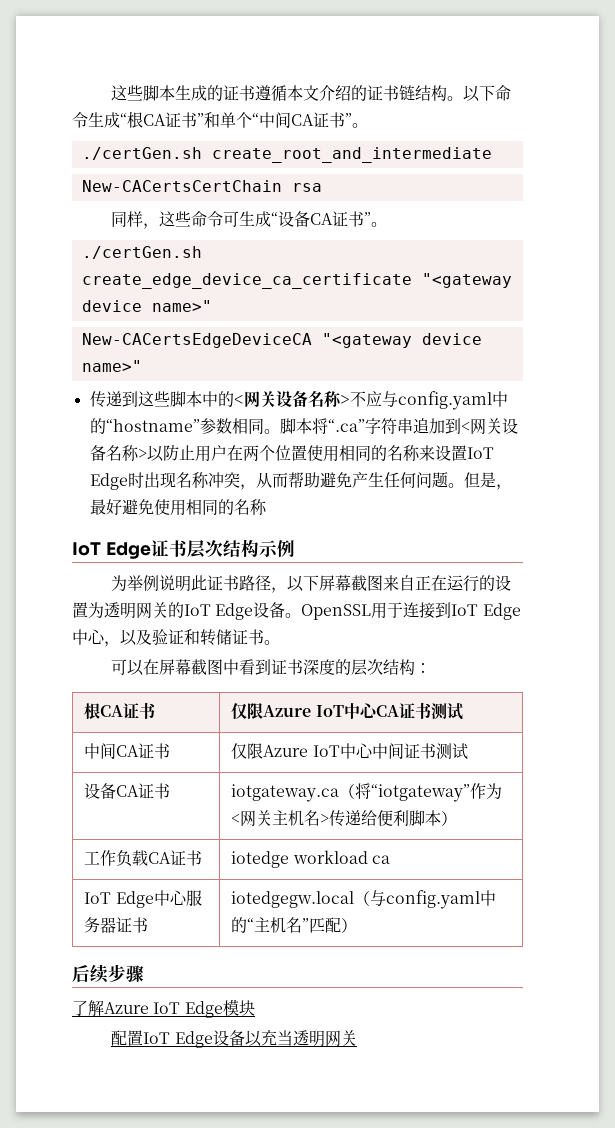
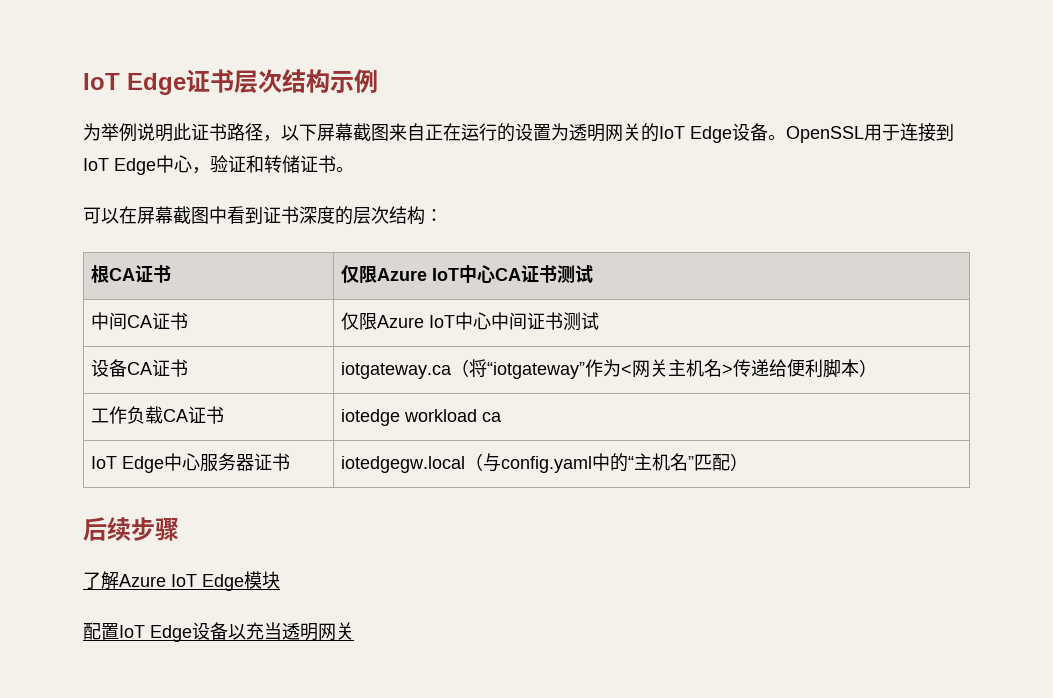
- 这些脚本生成的证书遵循本文介绍的证书链结构。以下命令生成“根CA证书”和单个“中间CA证书”。
- ./certGen.sh create_root_and_intermediate
- New-CACertsCertChain rsa
- 同样，这些命令可生成“设备CA证书”。
- ./certGen.sh create_edge_device_ca_certificate "<gateway device name>"
- New-CACertsEdgeDeviceCA "<gateway device name>"
- 传递到这些脚本中的<网关设备名称>不应与config.yaml中的“hostname”参数相同。脚本将“.ca”字符串追加到<网关设备名称>以防止用户在两个位置使用相同的名称来设置IoT Edge时出现名称冲突，从而帮助避免产生任何问题。但是，最好避免使用相同的名称
- OpenSSL用于连接到IoT Edge中心，以及验证和转储证书。
+ OpenSSL用于连接到IoT Edge中心，验证和转储证书。

